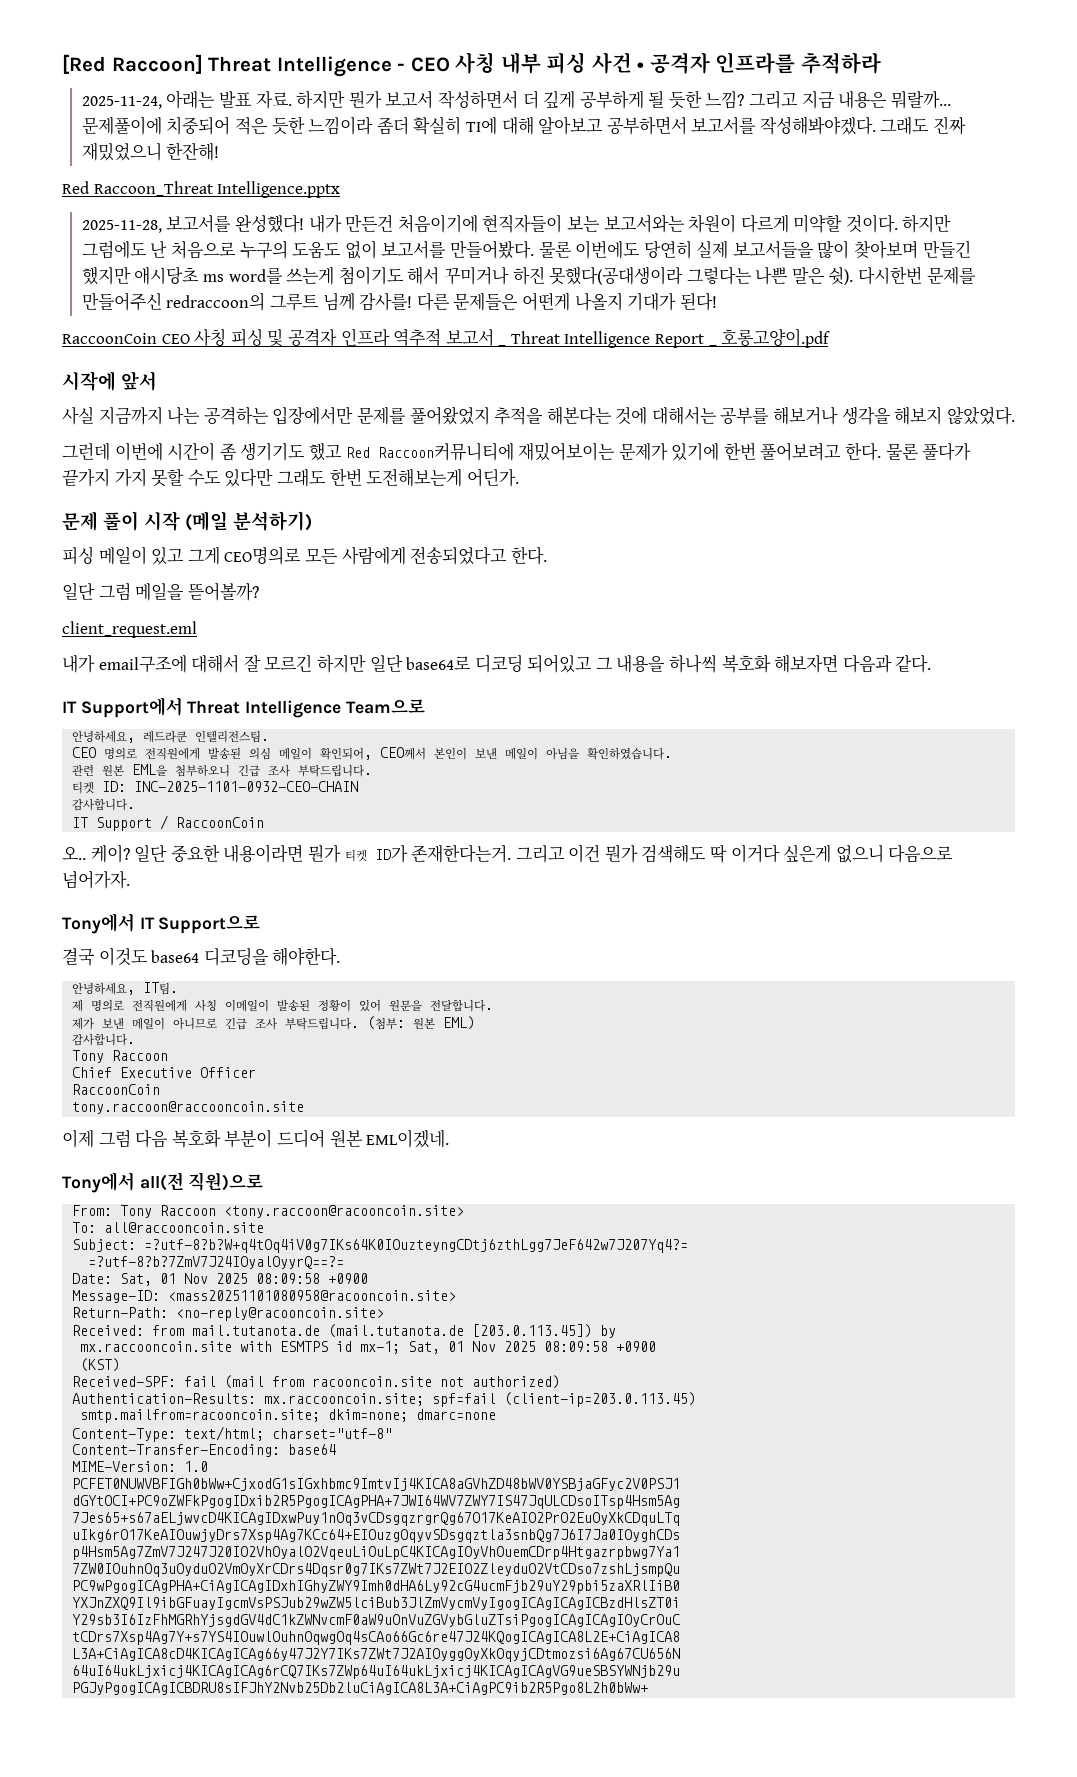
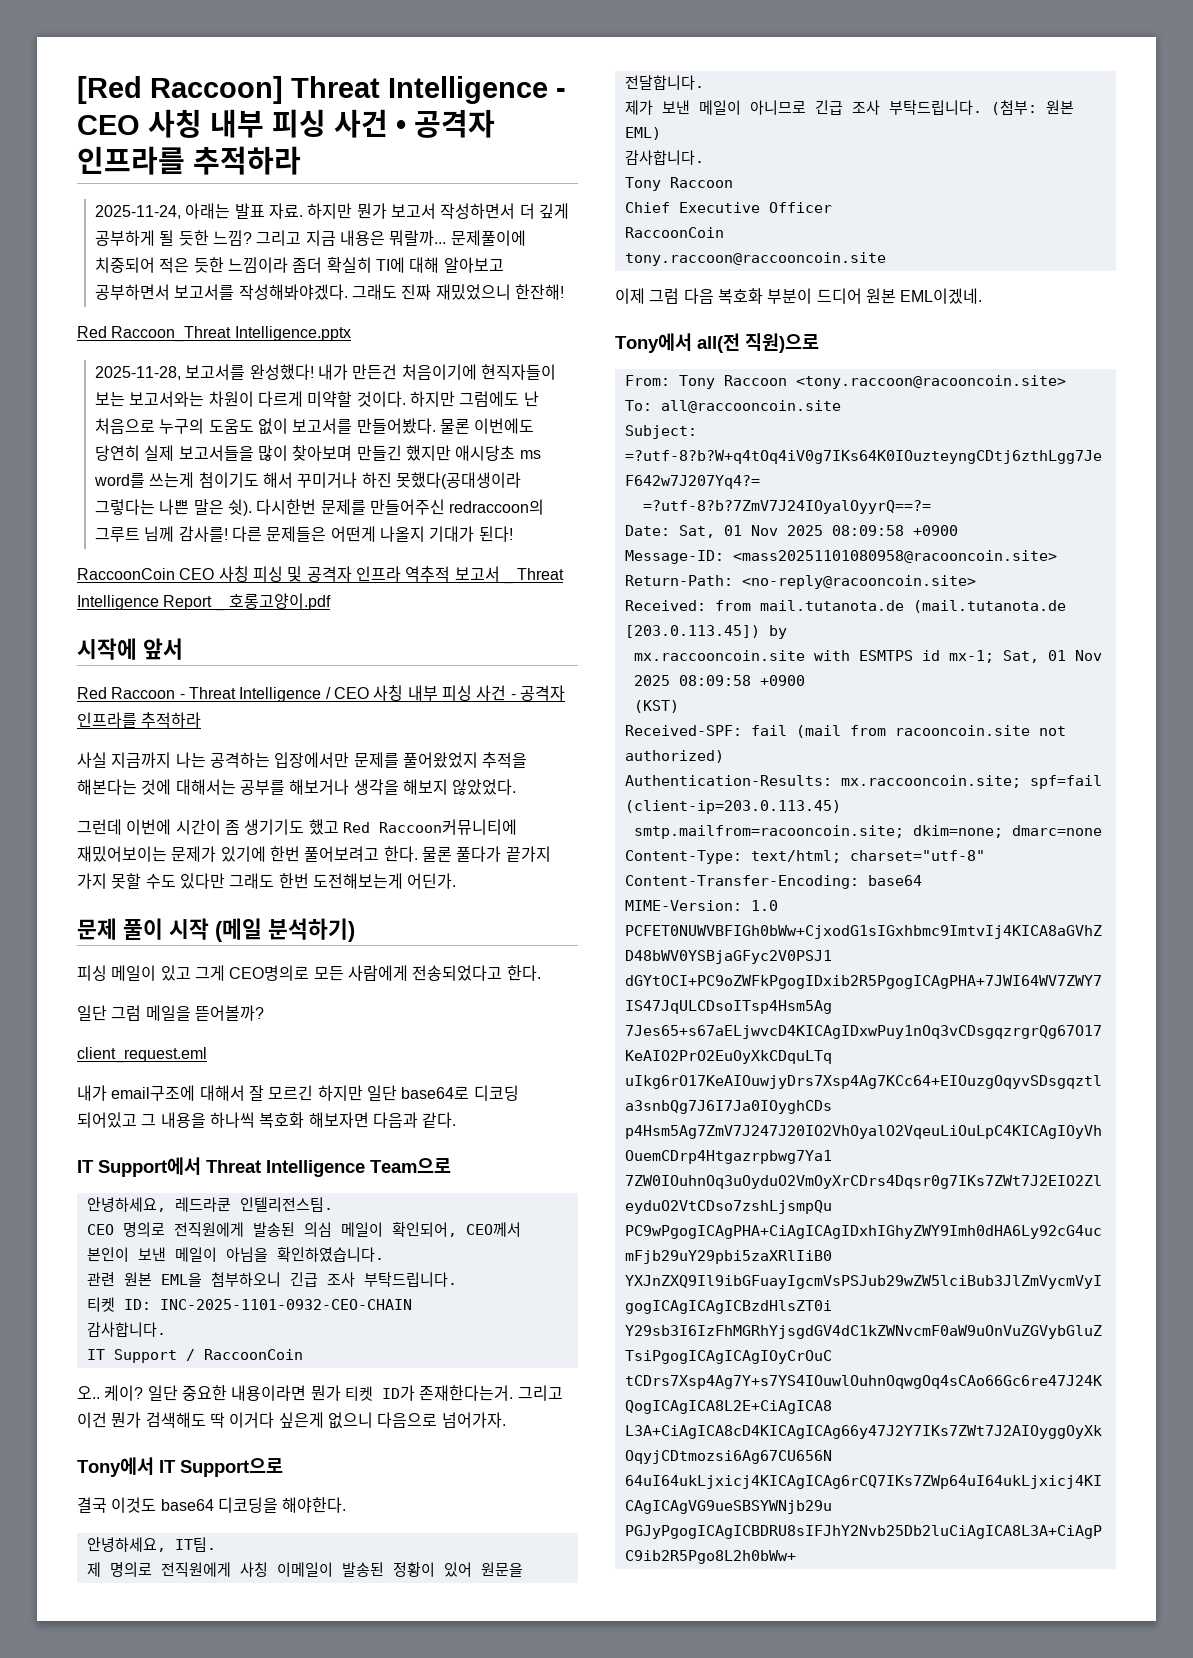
+ Red Raccoon - Threat Intelligence / CEO 사칭 내부 피싱 사건 - 공격자 인프라를 추적하라

